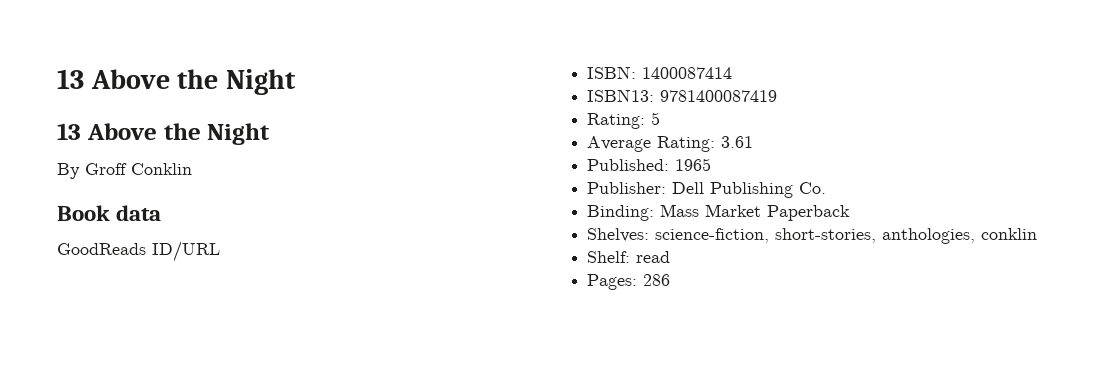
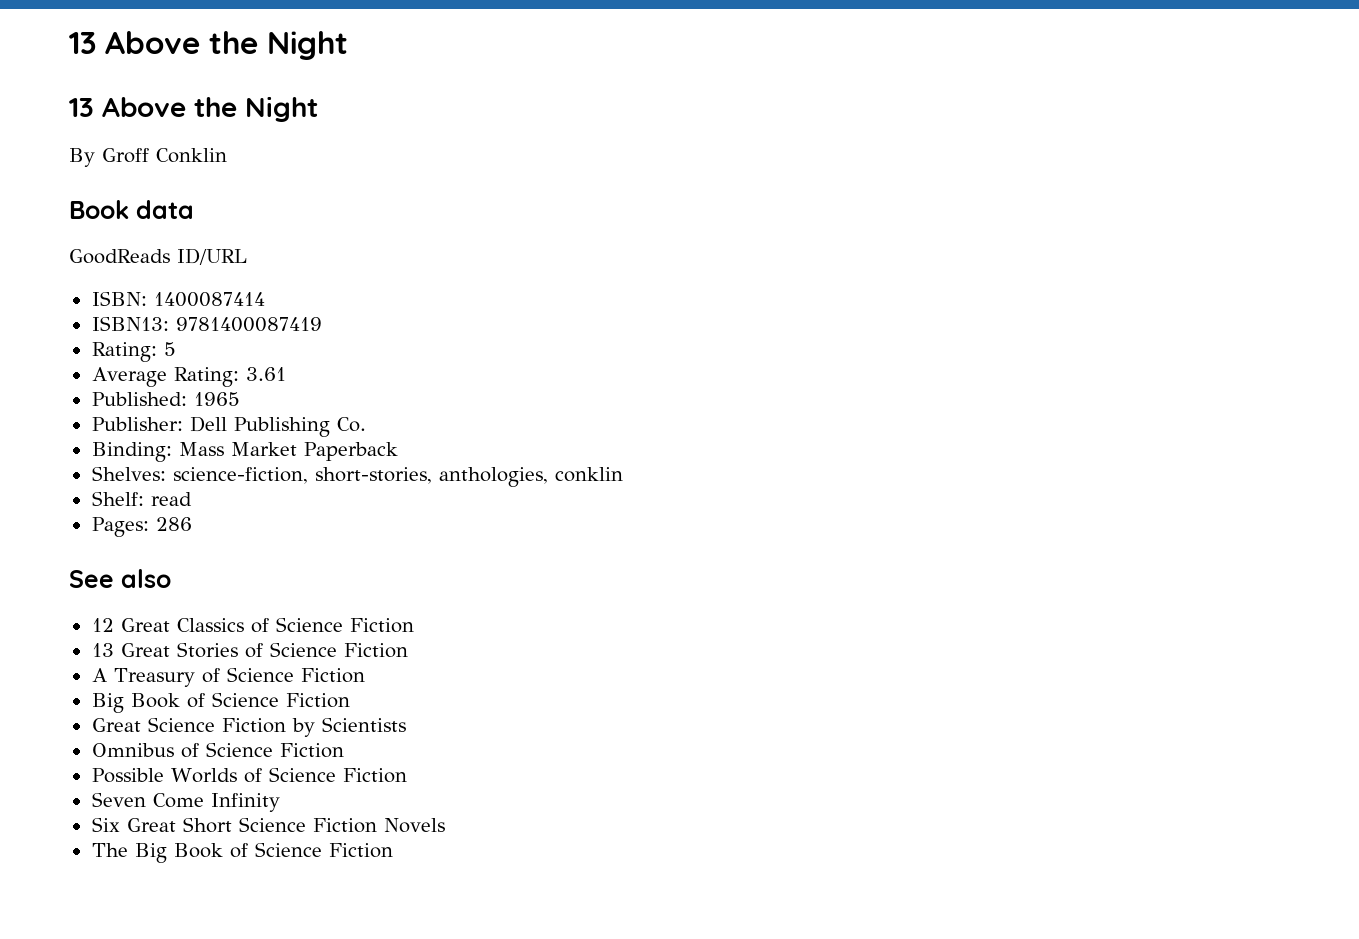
+ See also
+ 12 Great Classics of Science Fiction
+ 13 Great Stories of Science Fiction
+ A Treasury of Science Fiction
+ Big Book of Science Fiction
+ Great Science Fiction by Scientists
+ Omnibus of Science Fiction
+ Possible Worlds of Science Fiction
+ Seven Come Infinity
+ Six Great Short Science Fiction Novels
+ The Big Book of Science Fiction

